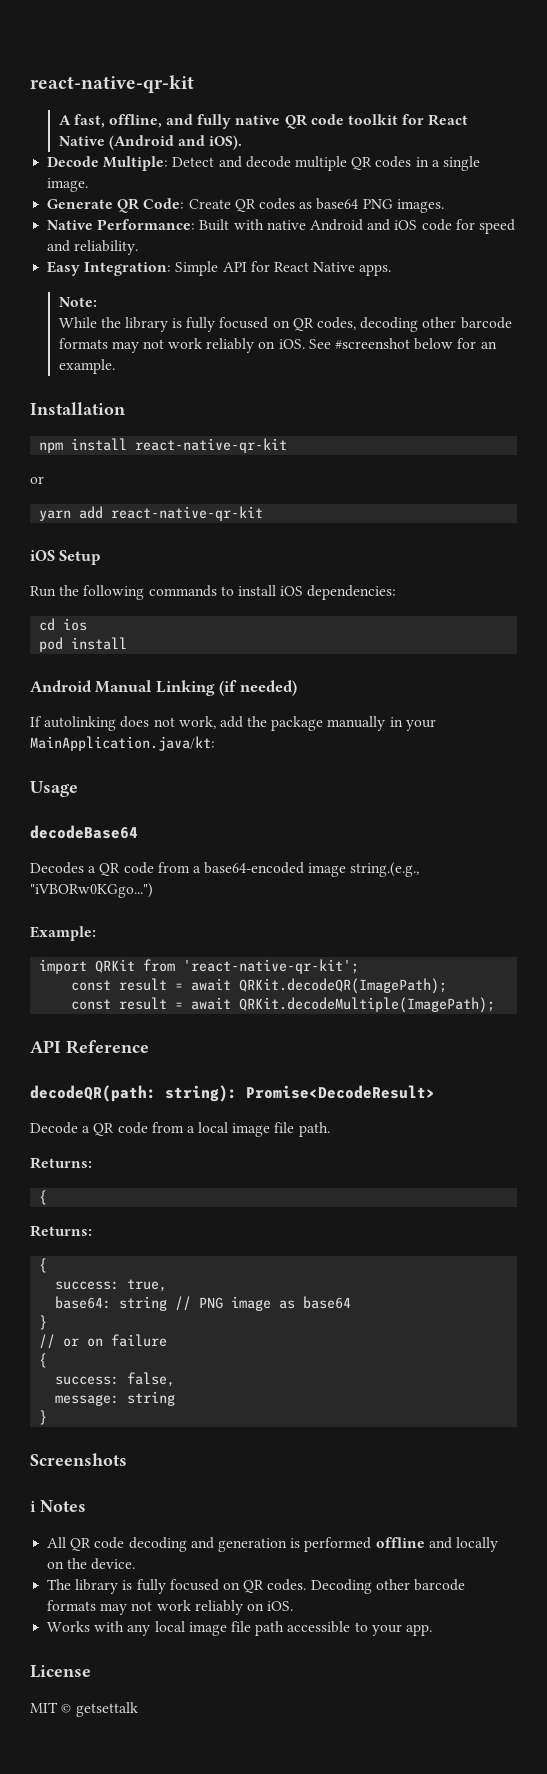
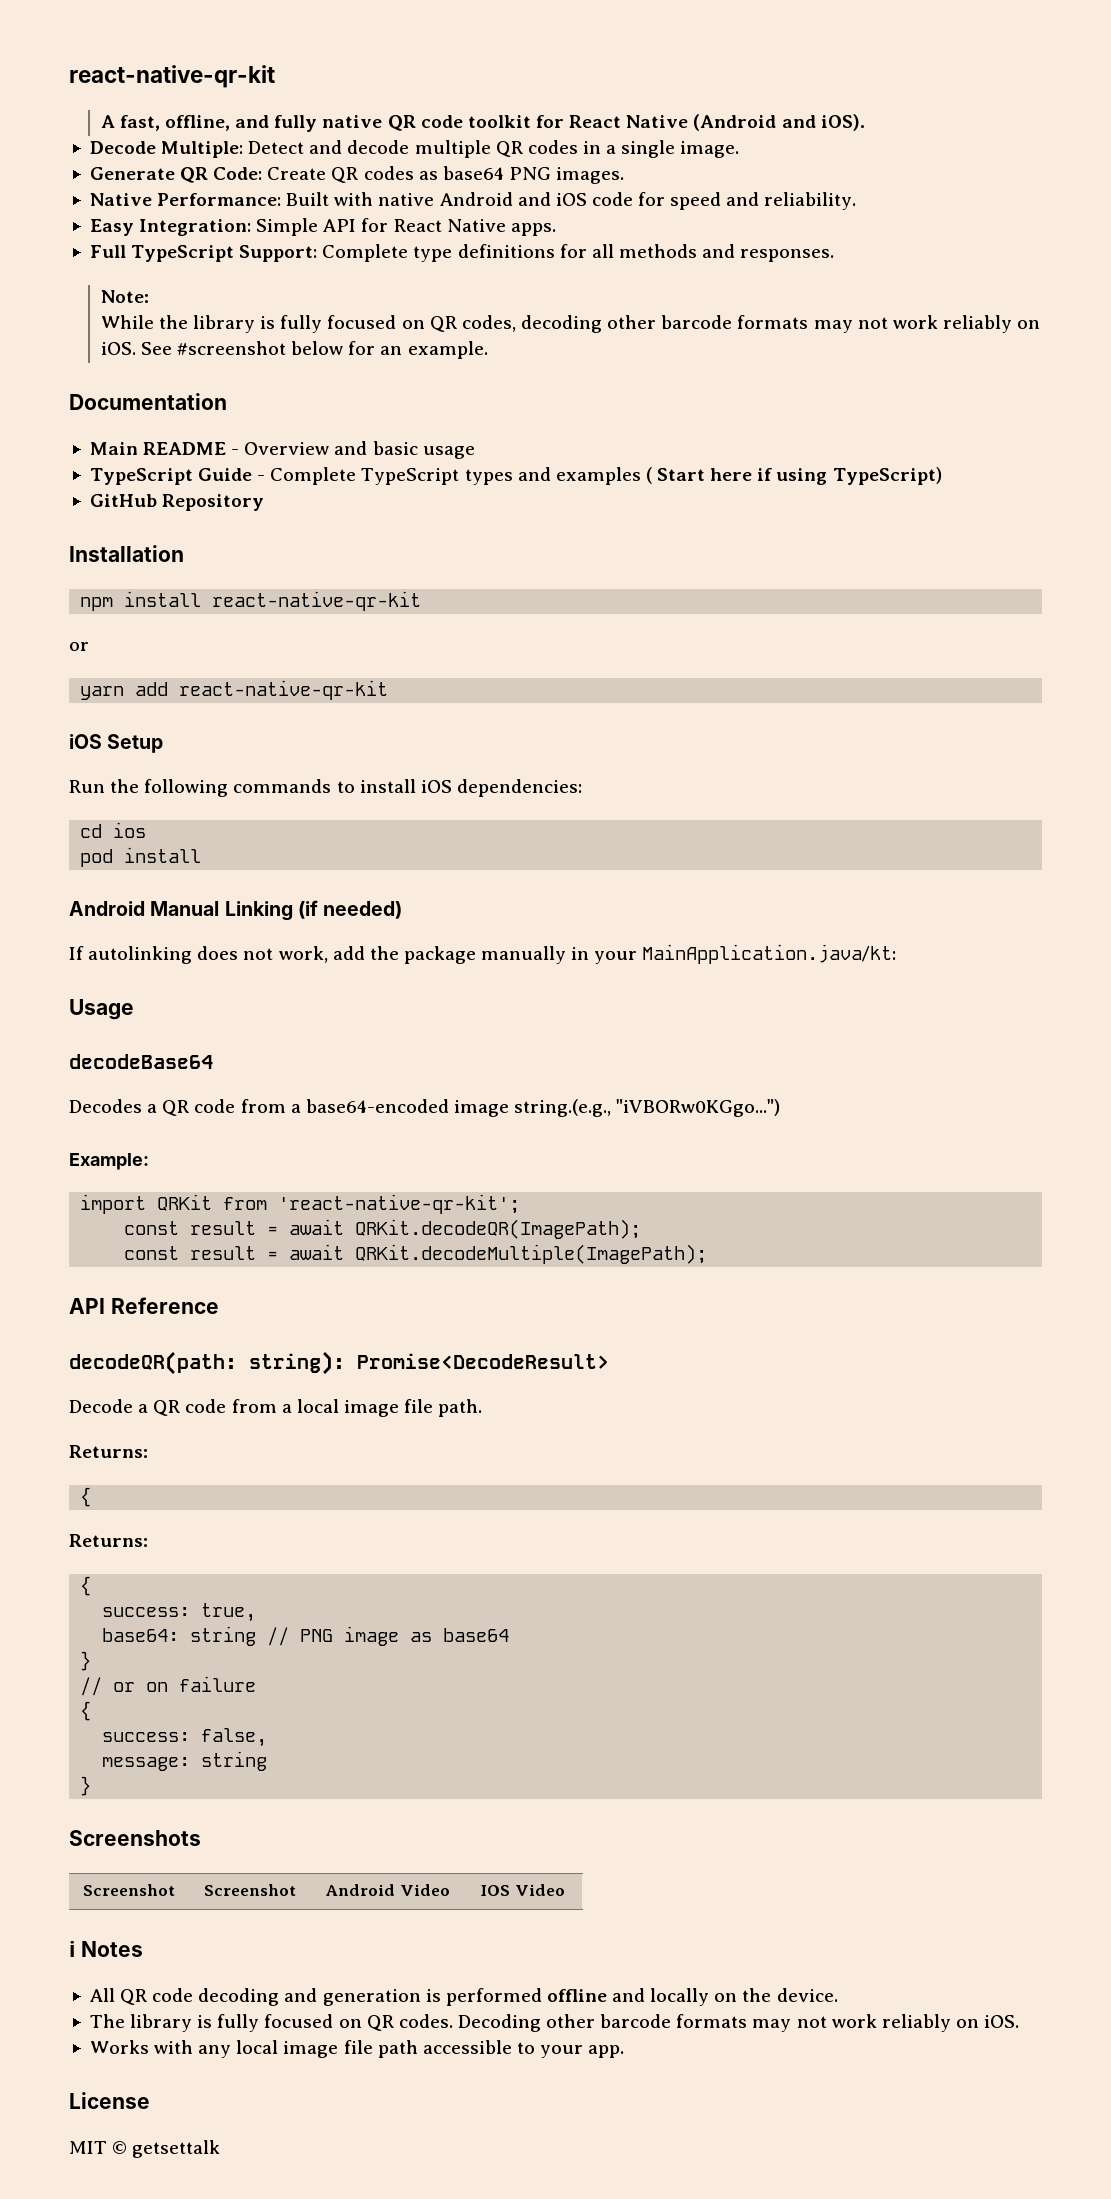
+ Full TypeScript Support: Complete type definitions for all methods and responses.
+ Documentation
+ Main README - Overview and basic usage
+ TypeScript Guide - Complete TypeScript types and examples ( Start here if using TypeScript)
+ GitHub Repository
+ Screenshot | Screenshot | Android Video | IOS Video

